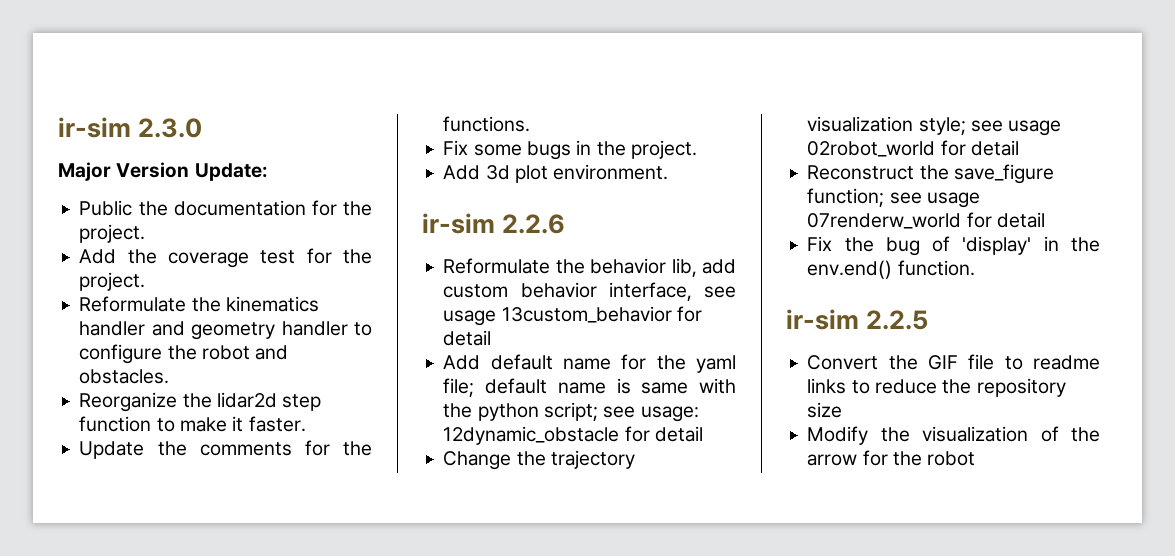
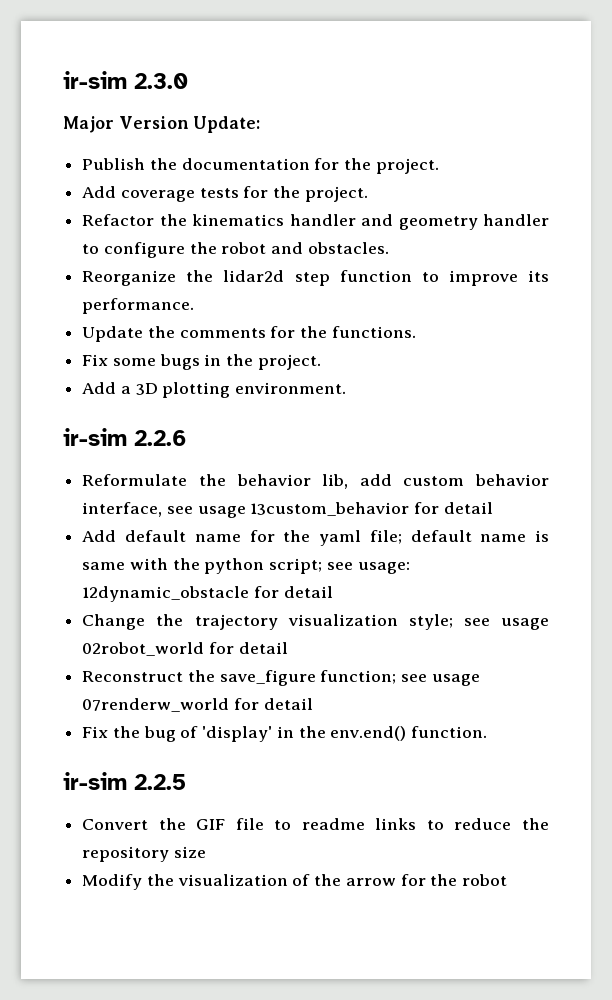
- Public the documentation for the project.
+ Publish the documentation for the project.
- Add the coverage test for the project.
- Reformulate the kinematics handler and geometry handler to configure the robot and obstacles.
+ Add coverage tests for the project.
+ Refactor the kinematics handler and geometry handler to configure the robot and obstacles.
- Reorganize the lidar2d step function to make it faster.
+ Reorganize the lidar2d step function to improve its performance.
- Add 3d plot environment.
+ Add a 3D plotting environment.

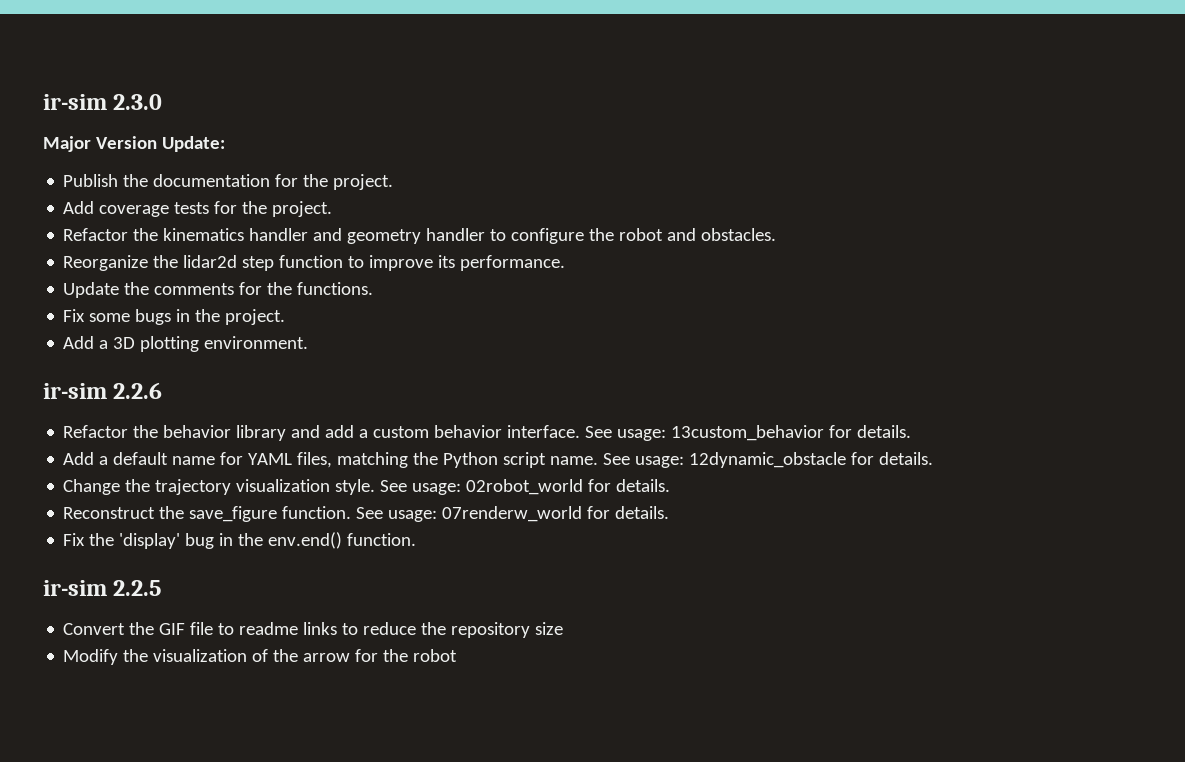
- Reformulate the behavior lib, add custom behavior interface, see usage 13custom_behavior for detail
- Add default name for the yaml file; default name is same with the python script; see usage: 12dynamic_obstacle for detail
+ Refactor the behavior library and add a custom behavior interface. See usage: 13custom_behavior for details.
+ Add a default name for YAML files, matching the Python script name. See usage: 12dynamic_obstacle for details.
- Change the trajectory visualization style; see usage 02robot_world for detail
+ Change the trajectory visualization style. See usage: 02robot_world for details.
- Reconstruct the save_figure function; see usage 07renderw_world for detail
+ Reconstruct the save_figure function. See usage: 07renderw_world for details.
- Fix the bug of 'display' in the env.end() function.
+ Fix the 'display' bug in the env.end() function.

